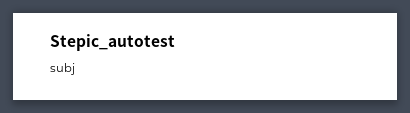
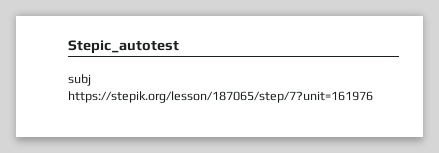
- subj
+ subj https://stepik.org/lesson/187065/step/7?unit=161976

